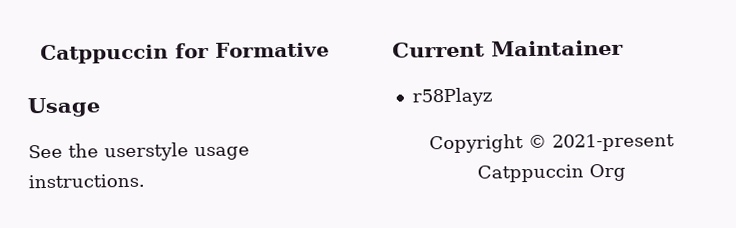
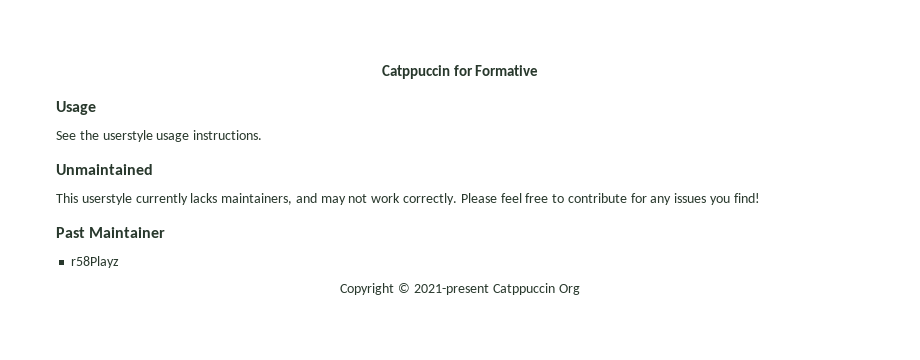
- Current Maintainer
+ Unmaintained
+ This userstyle currently lacks maintainers, and may not work correctly. Please feel free to contribute for any issues you find!
+ Past Maintainer

